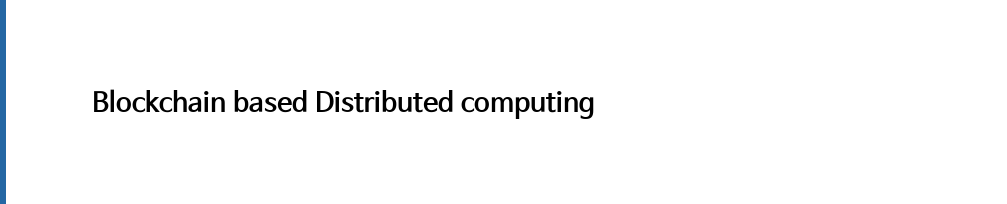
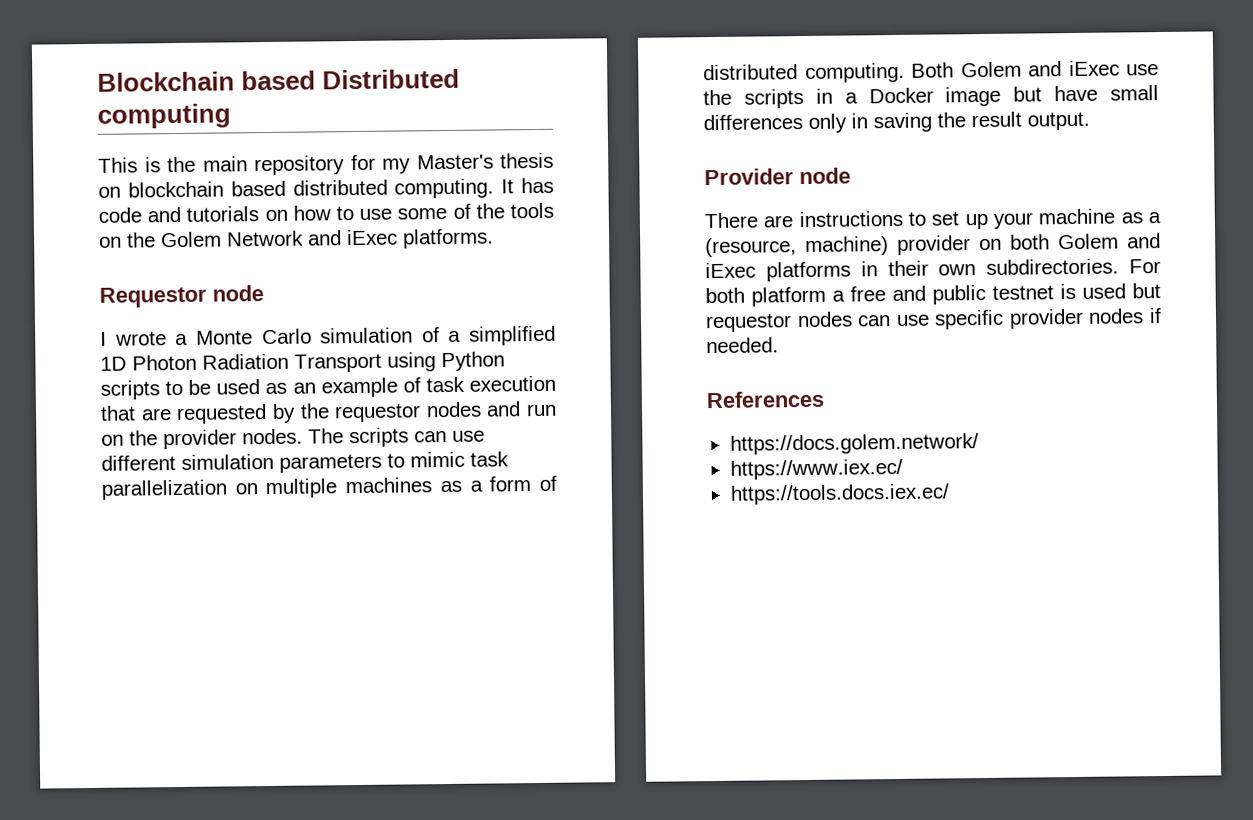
+ This is the main repository for my Master's thesis on blockchain based distributed computing. It has code and tutorials on how to use some of the tools on the Golem Network and iExec platforms.
+ Requestor node
+ I wrote a Monte Carlo simulation of a simplified 1D Photon Radiation Transport using Python scripts to be used as an example of task execution that are requested by the requestor nodes and run on the provider nodes. The scripts can use different simulation parameters to mimic task parallelization on multiple machines as a form of distributed computing. Both Golem and iExec use the scripts in a Docker image but have small differences only in saving the result output.
+ Provider node
+ There are instructions to set up your machine as a (resource, machine) provider on both Golem and iExec platforms in their own subdirectories. For both platform a free and public testnet is used but requestor nodes can use specific provider nodes if needed.
+ References
+ https://docs.golem.network/
+ https://www.iex.ec/
+ https://tools.docs.iex.ec/

